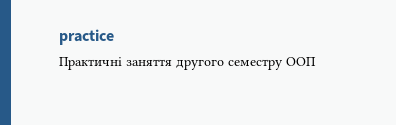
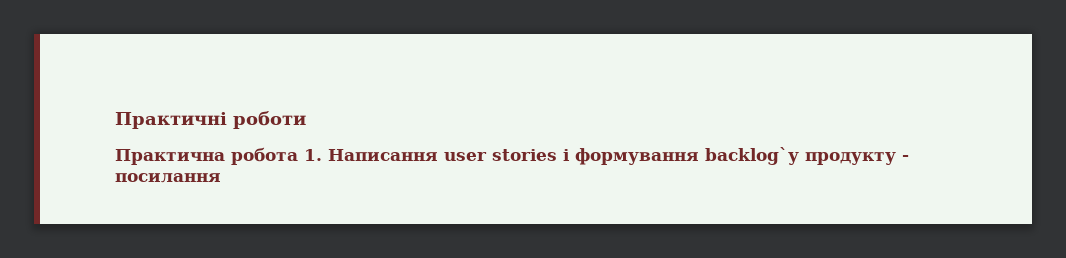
- practice
- Практичні заняття другого семестру ООП
+ Практичні роботи
+ Практична робота 1. Написання user stories і формування backlog`у продукту - посилання

